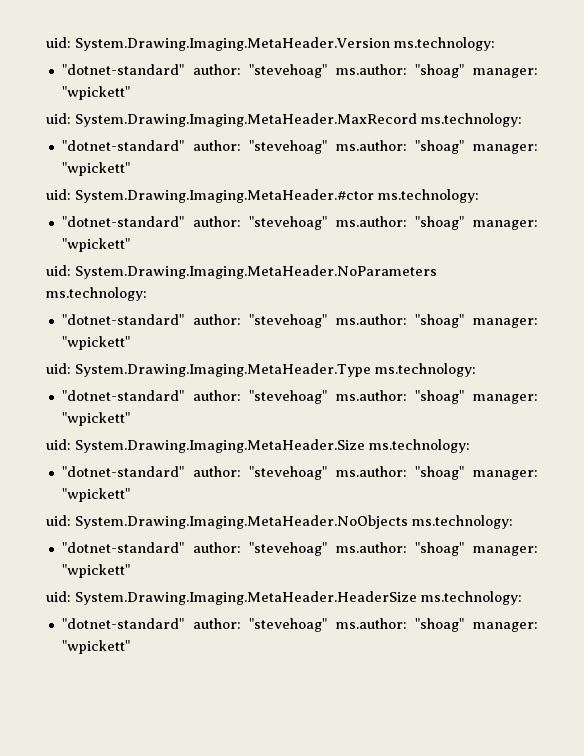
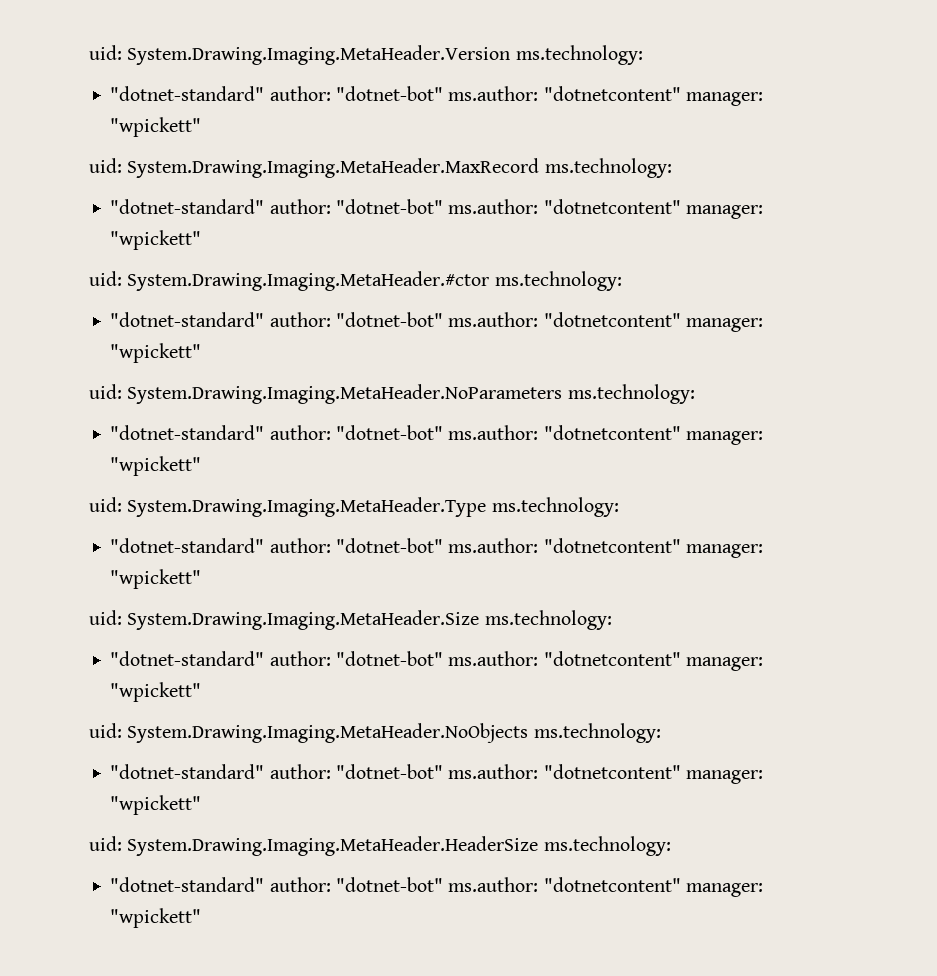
  uid: System.Drawing.Imaging.MetaHeader.Version ms.technology:
- "dotnet-standard" author: "stevehoag" ms.author: "shoag" manager: "wpickett"
+ "dotnet-standard" author: "dotnet-bot" ms.author: "dotnetcontent" manager: "wpickett"
  uid: System.Drawing.Imaging.MetaHeader.MaxRecord ms.technology:
- "dotnet-standard" author: "stevehoag" ms.author: "shoag" manager: "wpickett"
+ "dotnet-standard" author: "dotnet-bot" ms.author: "dotnetcontent" manager: "wpickett"
  uid: System.Drawing.Imaging.MetaHeader.#ctor ms.technology:
- "dotnet-standard" author: "stevehoag" ms.author: "shoag" manager: "wpickett"
+ "dotnet-standard" author: "dotnet-bot" ms.author: "dotnetcontent" manager: "wpickett"
  uid: System.Drawing.Imaging.MetaHeader.NoParameters ms.technology:
- "dotnet-standard" author: "stevehoag" ms.author: "shoag" manager: "wpickett"
+ "dotnet-standard" author: "dotnet-bot" ms.author: "dotnetcontent" manager: "wpickett"
  uid: System.Drawing.Imaging.MetaHeader.Type ms.technology:
- "dotnet-standard" author: "stevehoag" ms.author: "shoag" manager: "wpickett"
+ "dotnet-standard" author: "dotnet-bot" ms.author: "dotnetcontent" manager: "wpickett"
  uid: System.Drawing.Imaging.MetaHeader.Size ms.technology:
- "dotnet-standard" author: "stevehoag" ms.author: "shoag" manager: "wpickett"
+ "dotnet-standard" author: "dotnet-bot" ms.author: "dotnetcontent" manager: "wpickett"
  uid: System.Drawing.Imaging.MetaHeader.NoObjects ms.technology:
- "dotnet-standard" author: "stevehoag" ms.author: "shoag" manager: "wpickett"
+ "dotnet-standard" author: "dotnet-bot" ms.author: "dotnetcontent" manager: "wpickett"
  uid: System.Drawing.Imaging.MetaHeader.HeaderSize ms.technology:
- "dotnet-standard" author: "stevehoag" ms.author: "shoag" manager: "wpickett"
+ "dotnet-standard" author: "dotnet-bot" ms.author: "dotnetcontent" manager: "wpickett"

